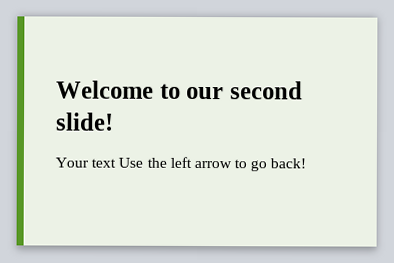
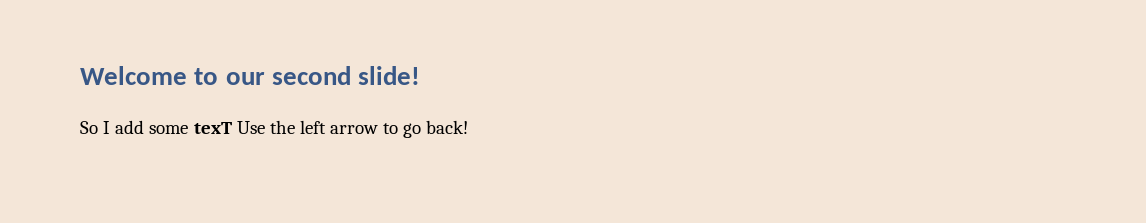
- Your text Use the left arrow to go back!
+ So I add some texT Use the left arrow to go back!

